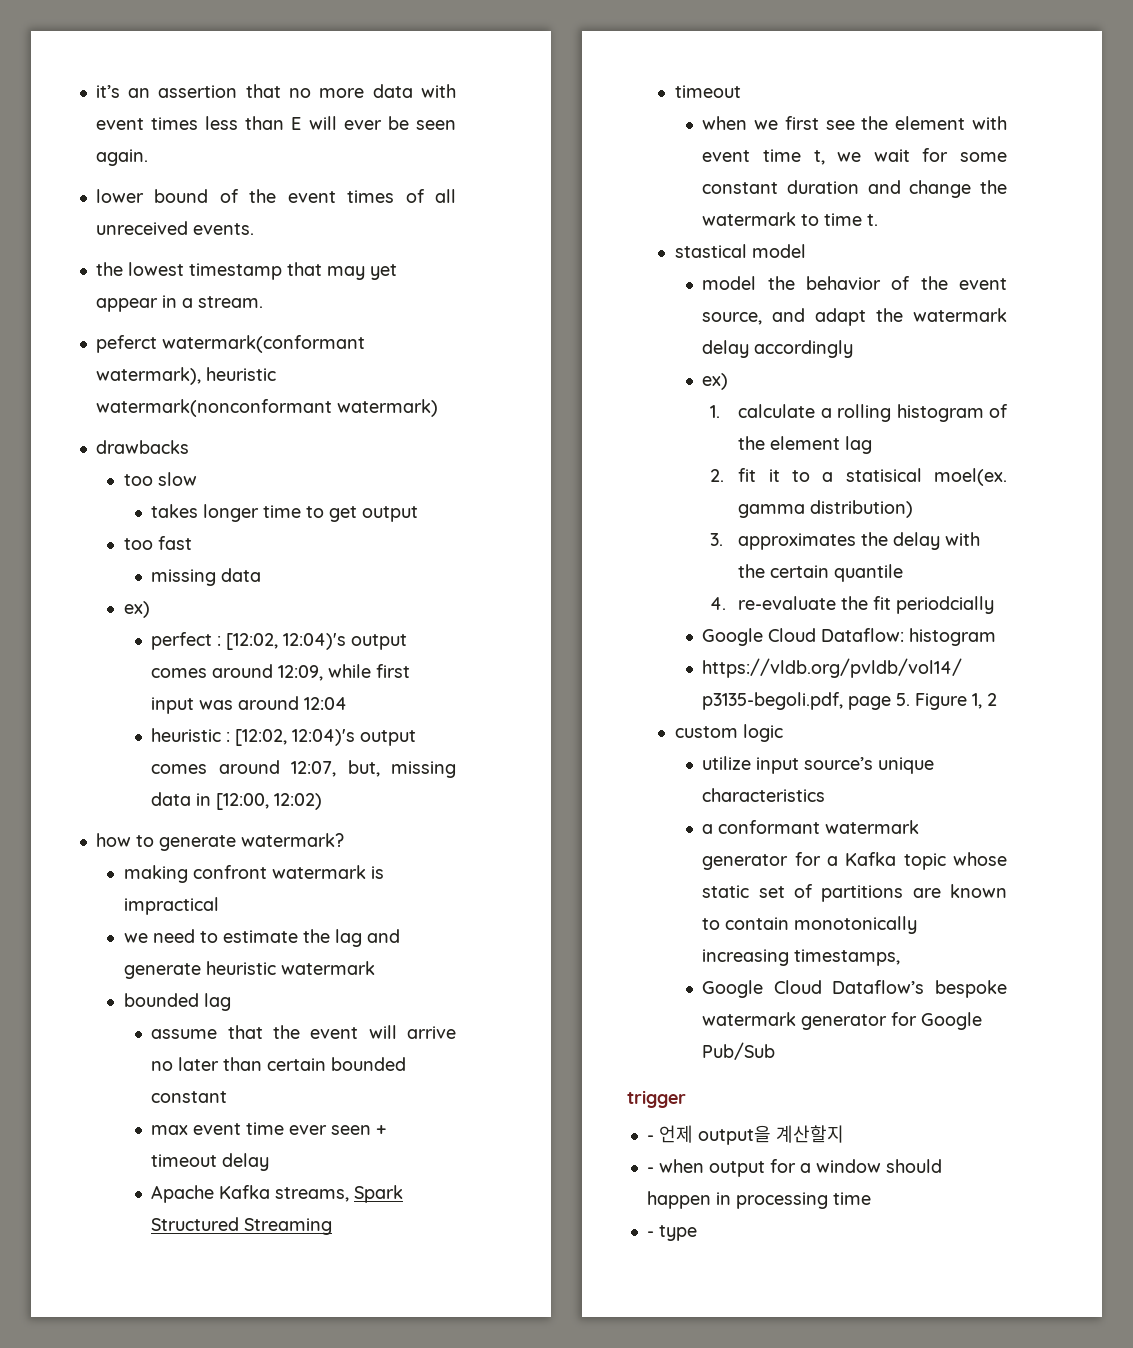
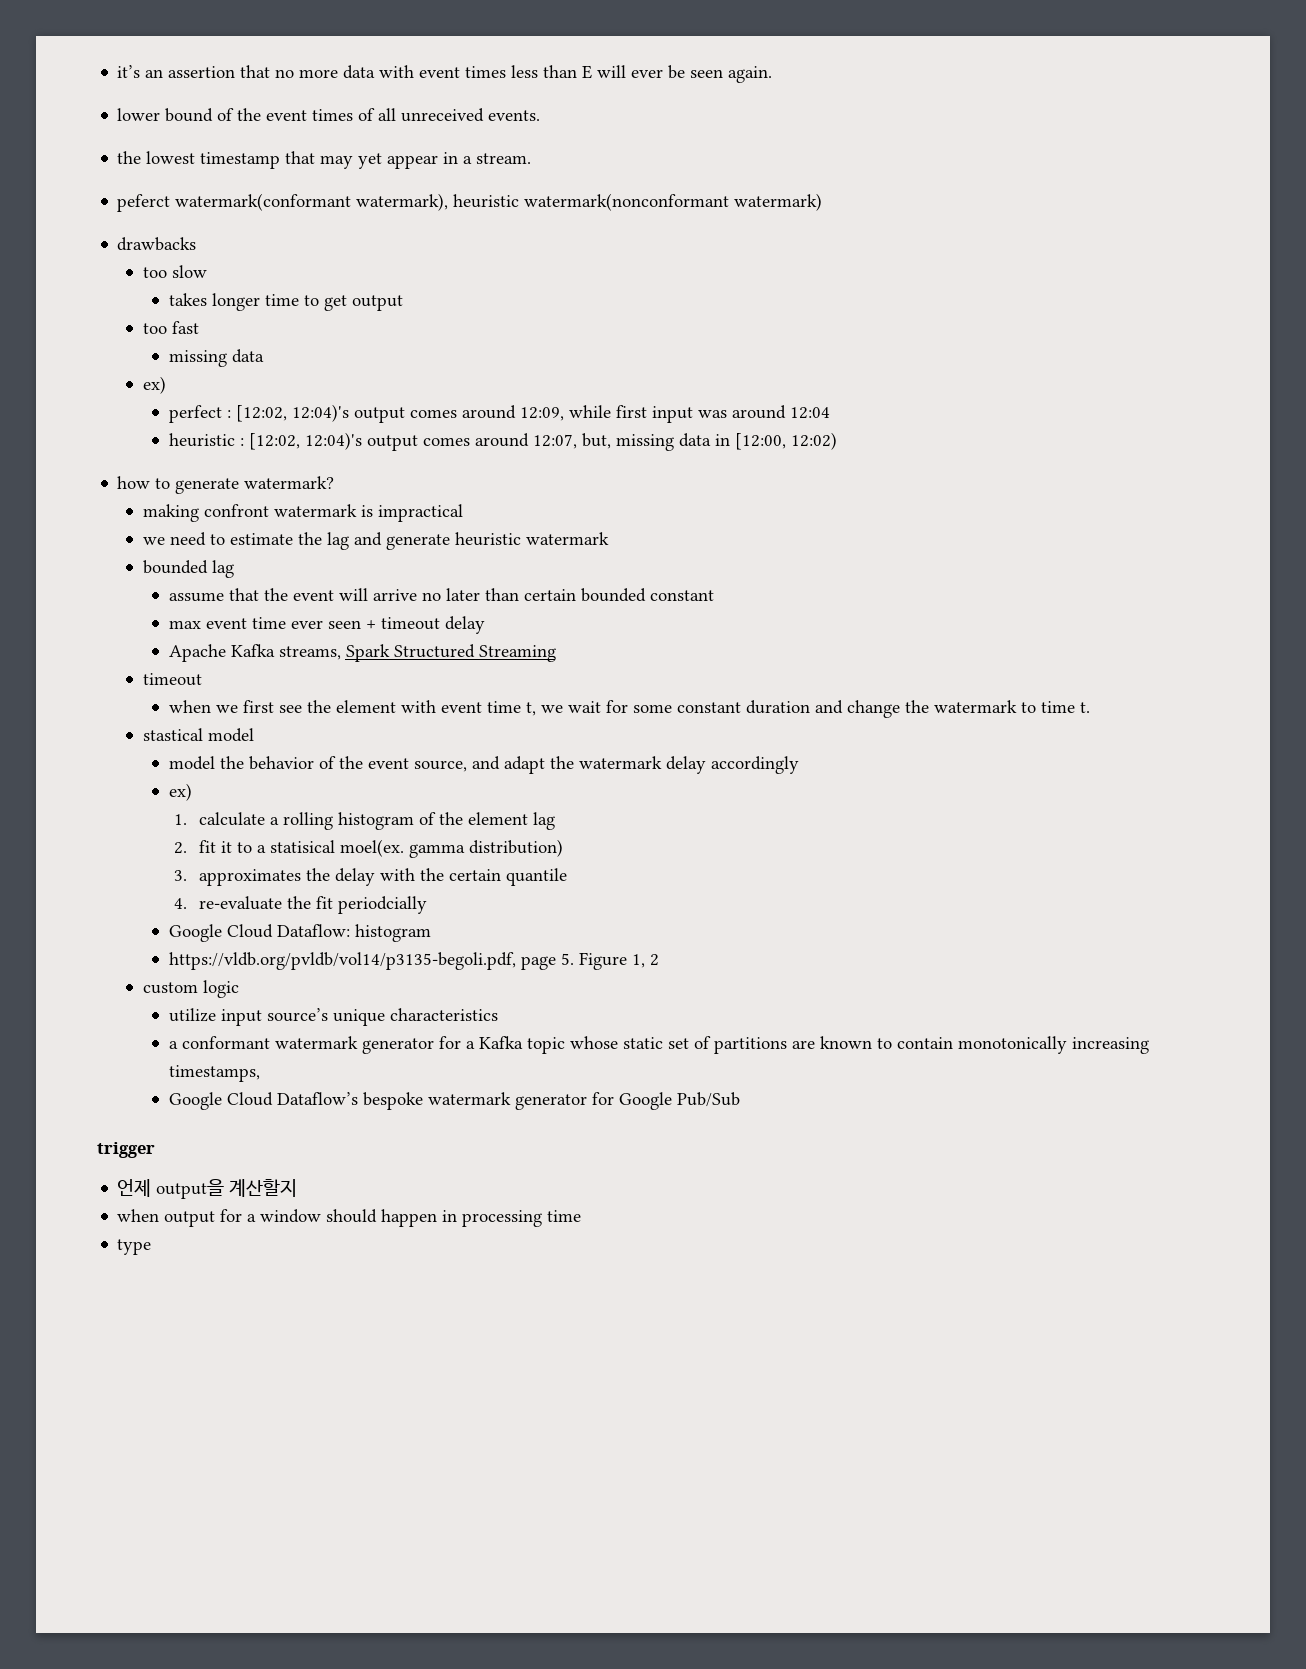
- - 언제 output을 계산할지
+ 언제 output을 계산할지
- - when output for a window should happen in processing time
+ when output for a window should happen in processing time
- - type
+ type

